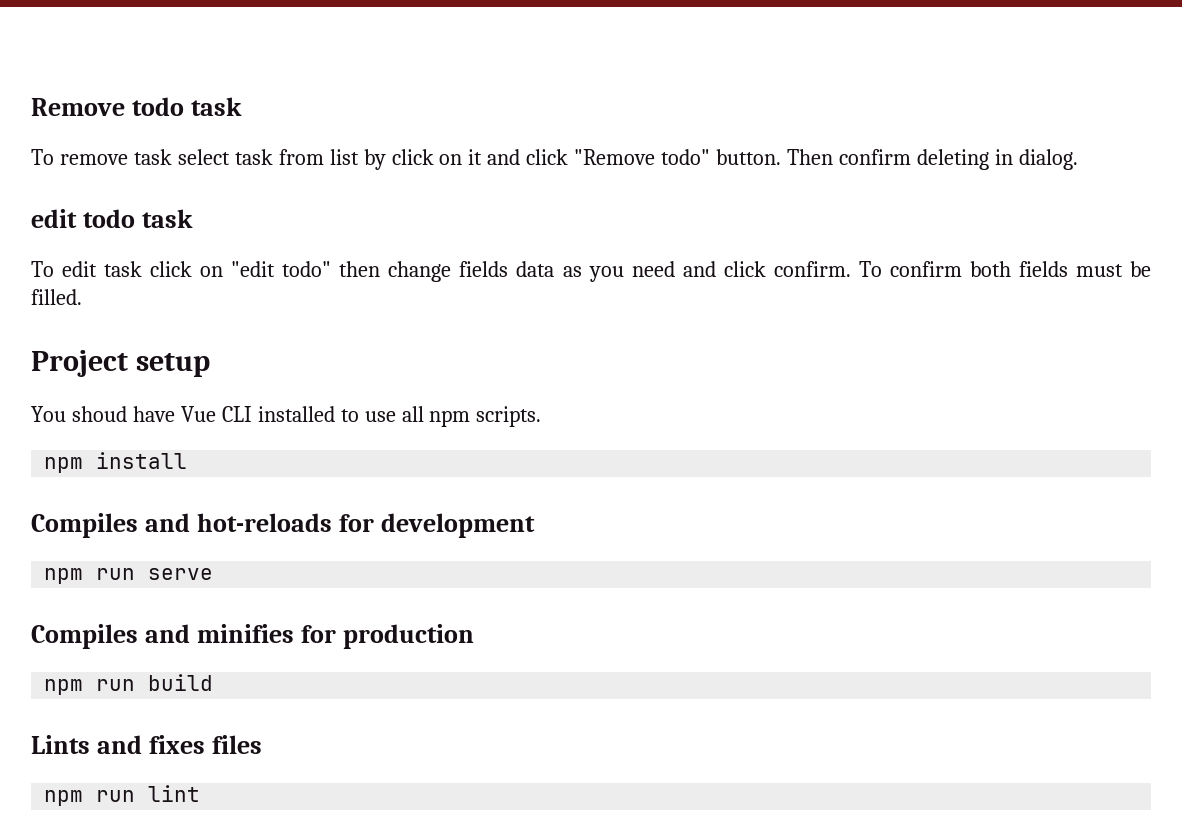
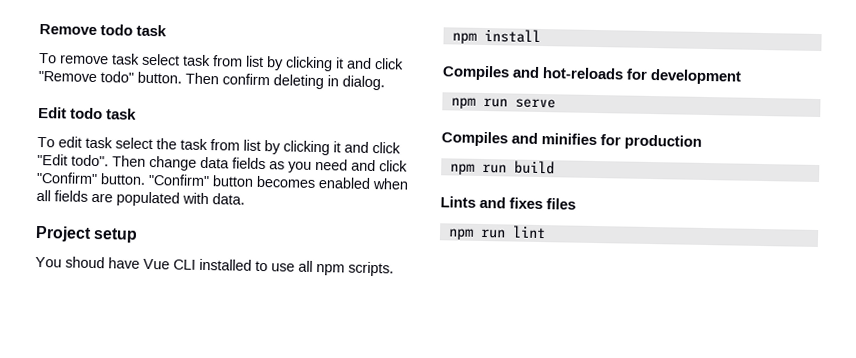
- To remove task select task from list by click on it and click "Remove todo" button.
+ To remove task select task from list by clicking it and click "Remove todo" button.
- edit todo task
+ Edit todo task
- To edit task click on "edit todo" then change fields data as you need and click confirm. To confirm both fields must be filled.
+ To edit task select the task from list by clicking it and click "Edit todo". Then change data fields as you need and click "Confirm" button. "Confirm" button becomes enabled when all fields are populated with data.

